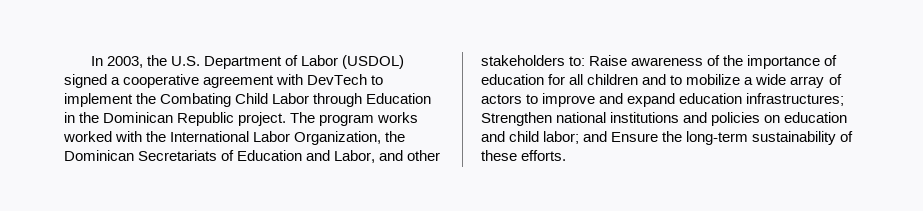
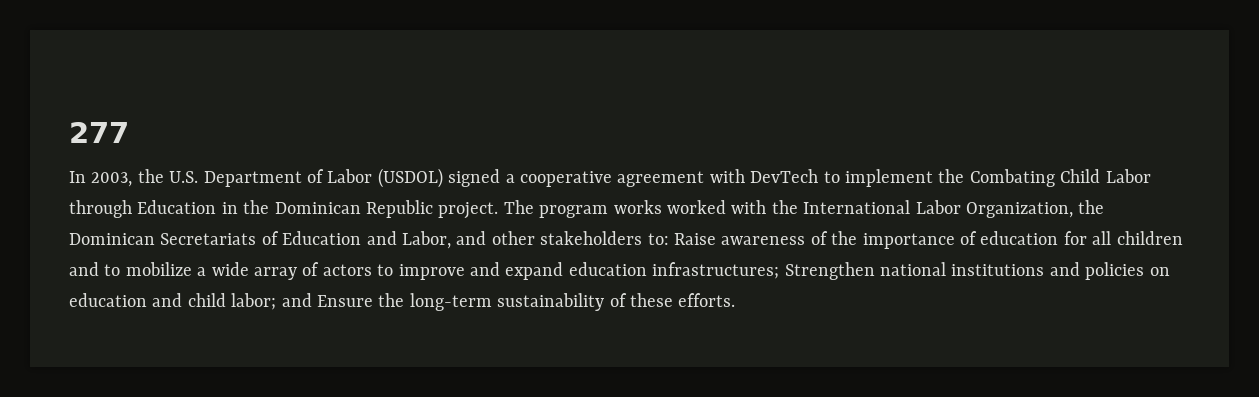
+ 277

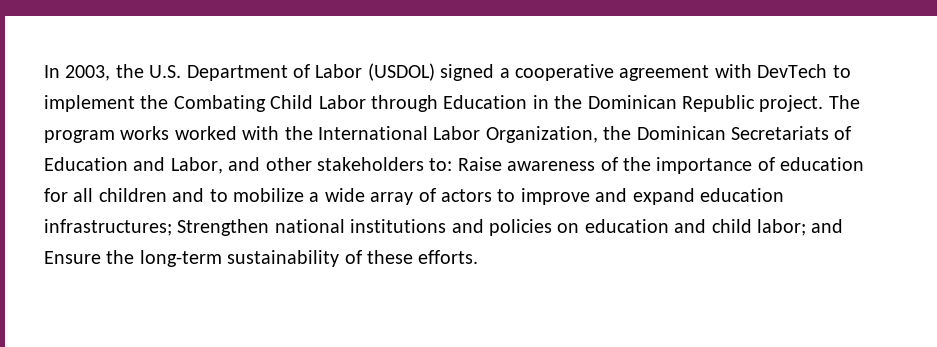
- 277

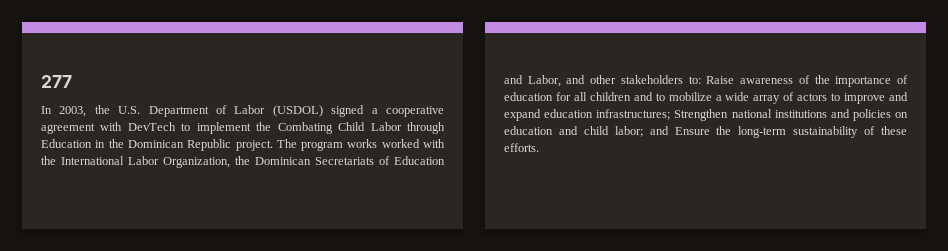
+ 277

